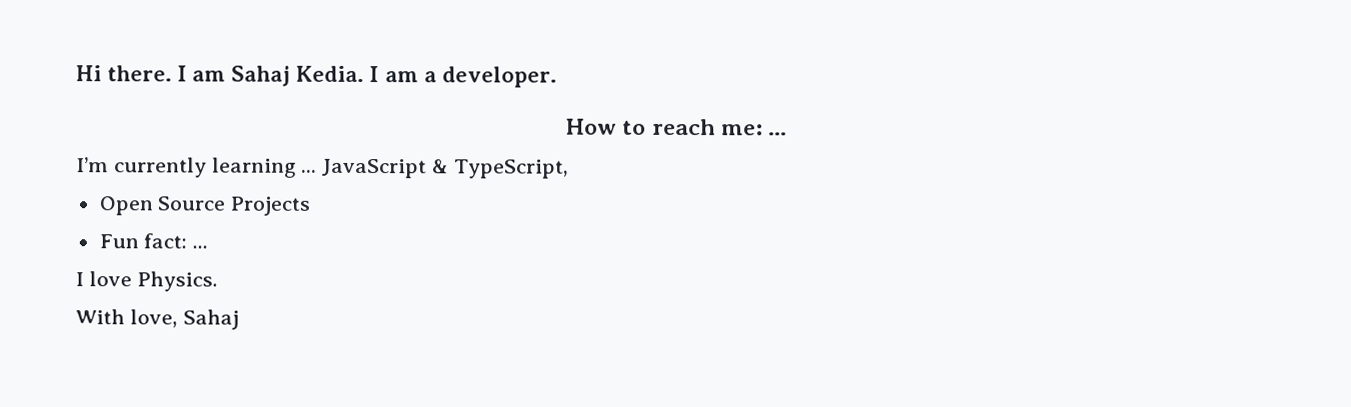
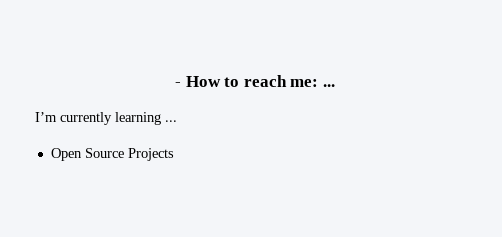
- Hi there. I am Sahaj Kedia. I am a developer.
- How to reach me: ...
+ - How to reach me: ...
- JavaScript & TypeScript,
- Fun fact: ...
- I love Physics.
- With love, Sahaj

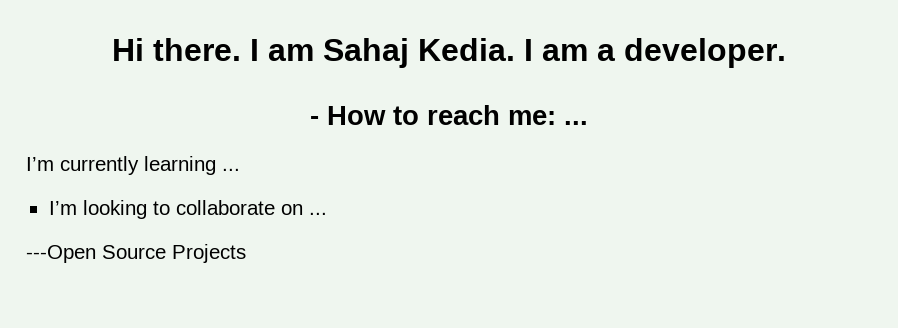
+ Hi there. I am Sahaj Kedia. I am a developer.
- Open Source Projects
+ I’m looking to collaborate on ...
+ ---Open Source Projects

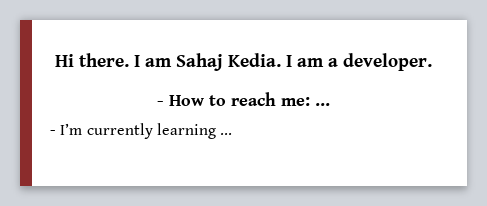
- I’m currently learning ...
+ - I’m currently learning ...
- I’m looking to collaborate on ...
- ---Open Source Projects

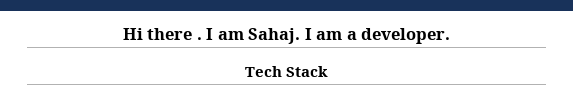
- Hi there. I am Sahaj Kedia.
+ Hi there . I am Sahaj.
- - How to reach me: ...
- - I’m currently learning ...
+ Tech Stack

